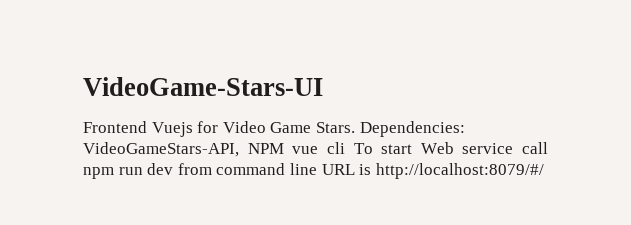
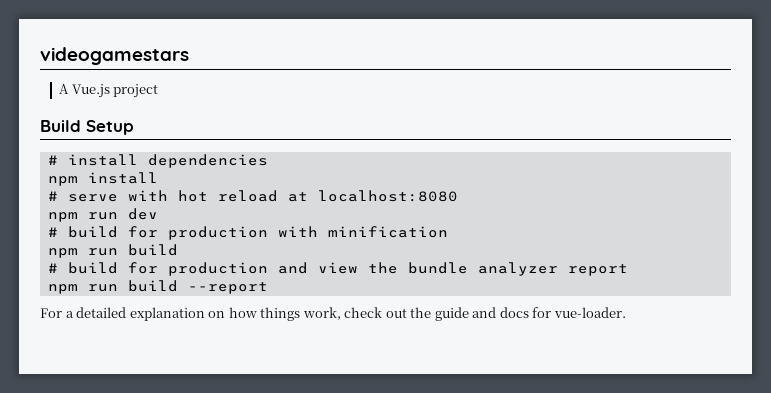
- VideoGame-Stars-UI
- Frontend Vuejs for Video Game Stars. Dependencies: VideoGameStars-API, NPM vue cli To start Web service call npm run dev from command line URL is http://localhost:8079/#/
+ videogamestars
+ A Vue.js project
+ Build Setup
+ # install dependencies
+ npm install
+ # serve with hot reload at localhost:8080
+ npm run dev
+ # build for production with minification
+ npm run build
+ # build for production and view the bundle analyzer report
+ npm run build --report
+ For a detailed explanation on how things work, check out the guide and docs for vue-loader.

